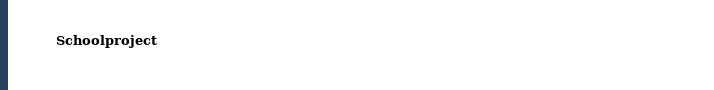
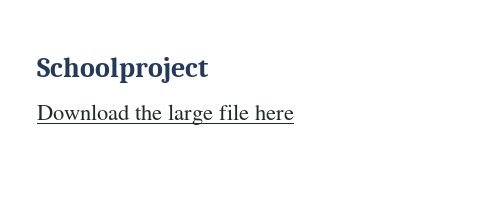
+ Download the large file here

